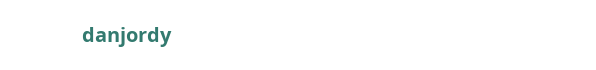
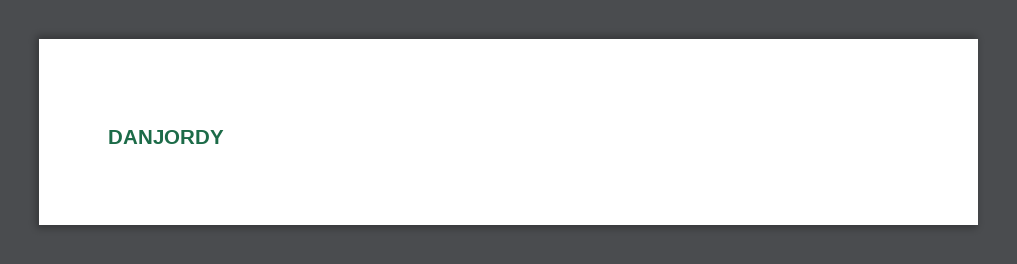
- danjordy
+ DANJORDY

